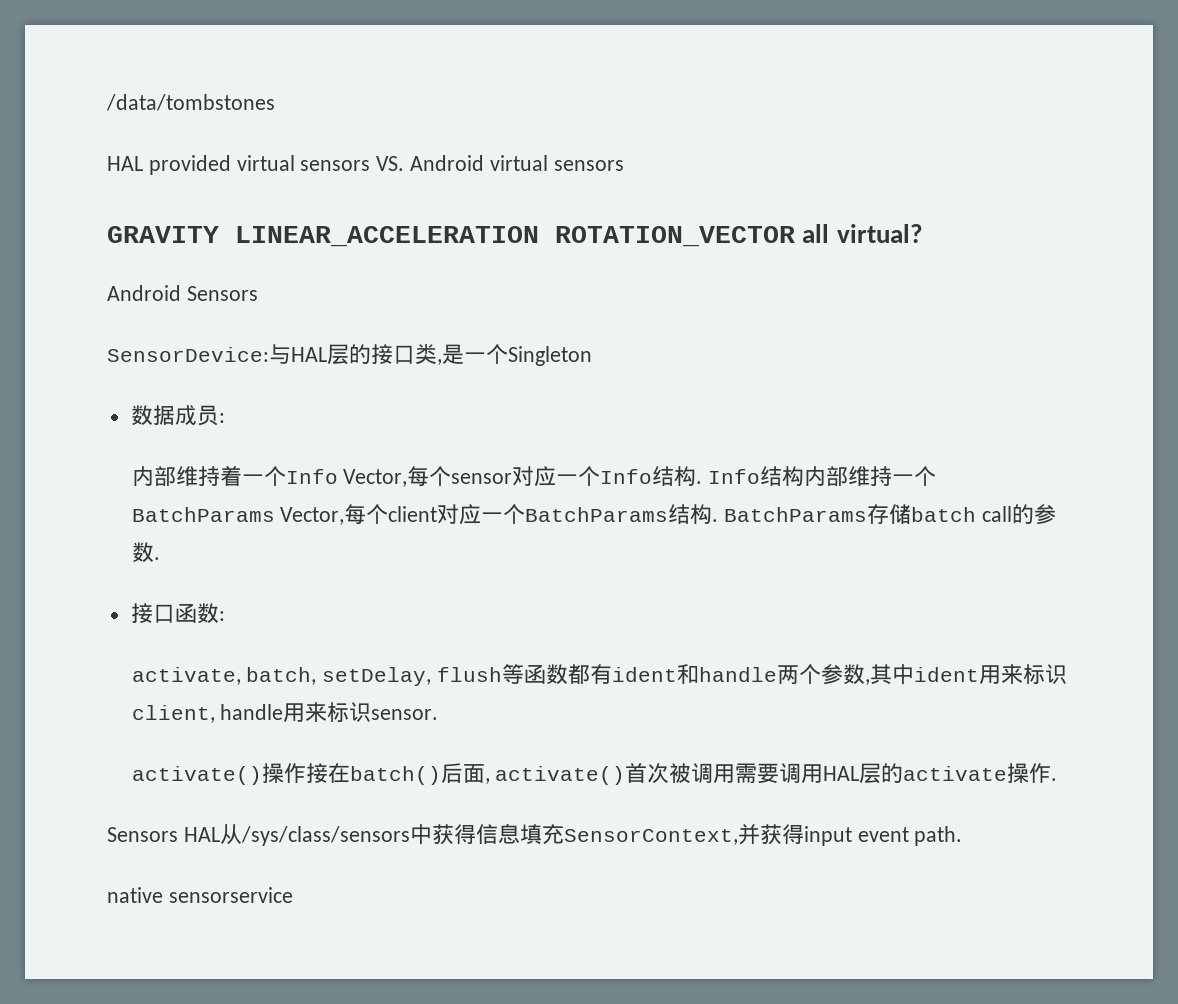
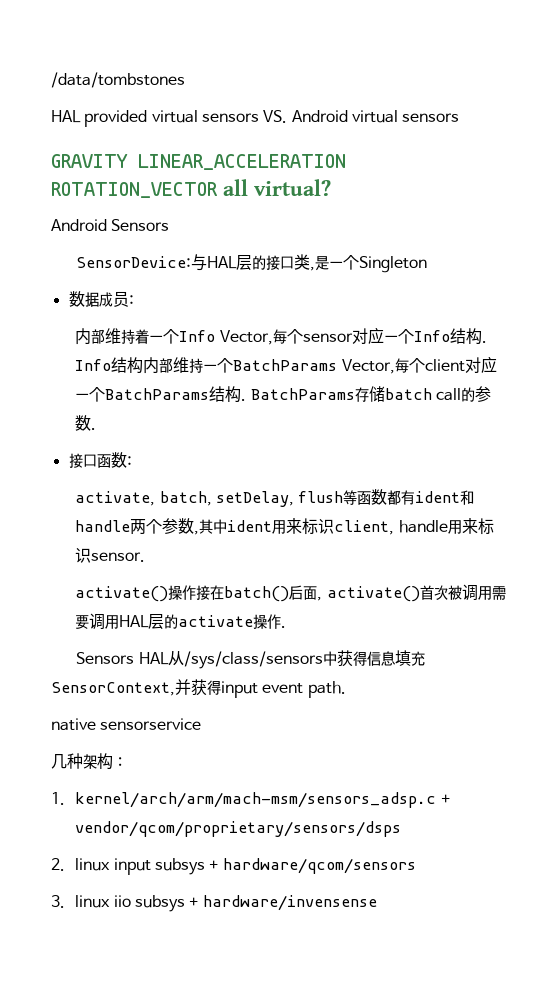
+ 几种架构：
+ 1. kernel/arch/arm/mach-msm/sensors_adsp.c + vendor/qcom/proprietary/sensors/dsps
+ 2. linux input subsys + hardware/qcom/sensors
+ 3. linux iio subsys + hardware/invensense

